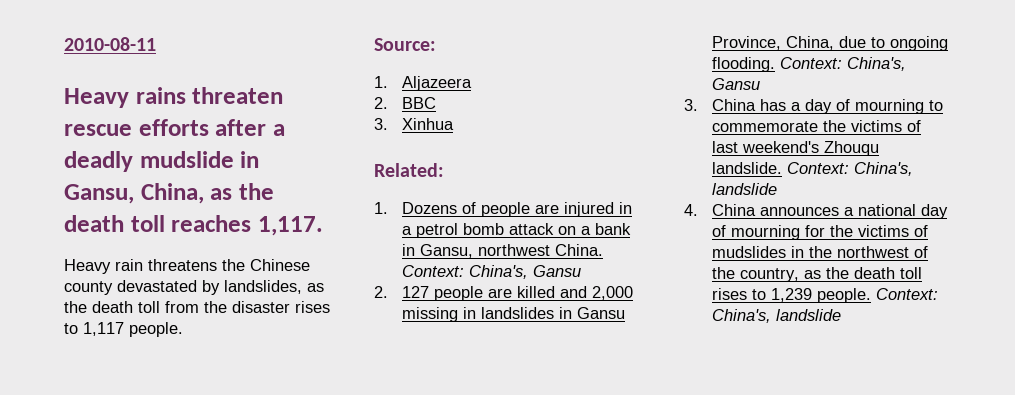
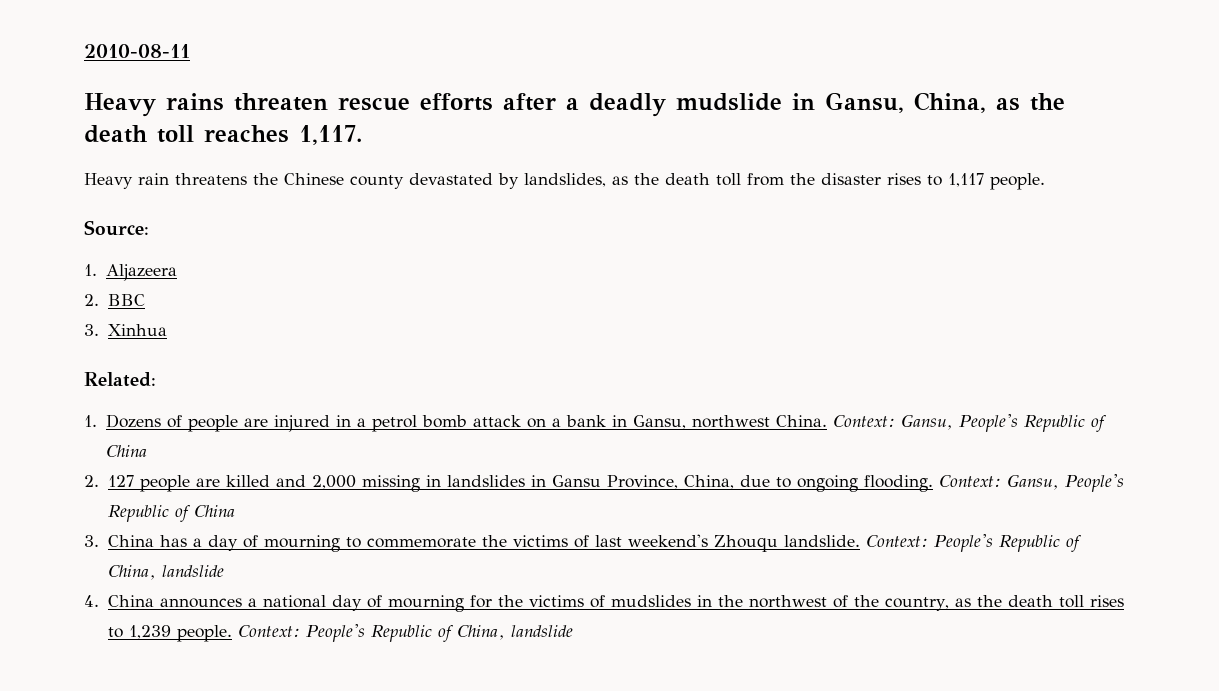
- 1. Dozens of people are injured in a petrol bomb attack on a bank in Gansu, northwest China. Context: China's, Gansu
+ 1. Dozens of people are injured in a petrol bomb attack on a bank in Gansu, northwest China. Context: Gansu, People's Republic of China
- 2. 127 people are killed and 2,000 missing in landslides in Gansu Province, China, due to ongoing flooding. Context: China's, Gansu
+ 2. 127 people are killed and 2,000 missing in landslides in Gansu Province, China, due to ongoing flooding. Context: Gansu, People's Republic of China
- 3. China has a day of mourning to commemorate the victims of last weekend's Zhouqu landslide. Context: China's, landslide
+ 3. China has a day of mourning to commemorate the victims of last weekend's Zhouqu landslide. Context: People's Republic of China, landslide
- 4. China announces a national day of mourning for the victims of mudslides in the northwest of the country, as the death toll rises to 1,239 people. Context: China's, landslide
+ 4. China announces a national day of mourning for the victims of mudslides in the northwest of the country, as the death toll rises to 1,239 people. Context: People's Republic of China, landslide

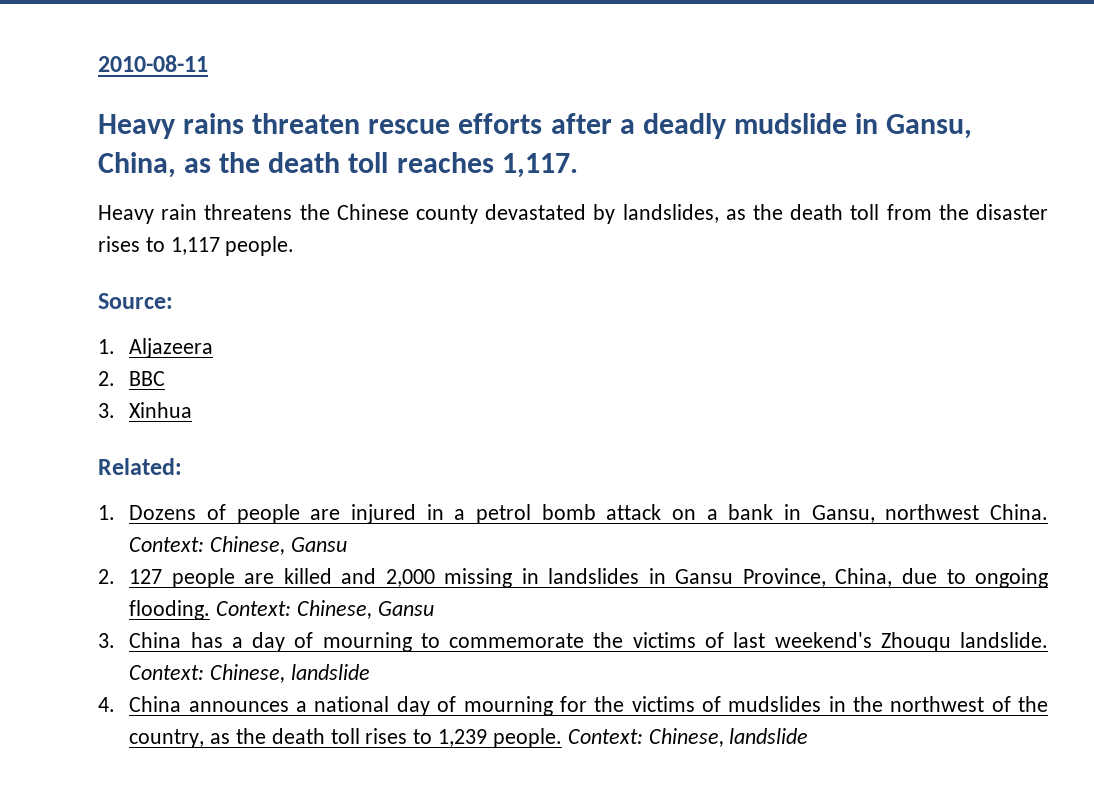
- 1. Dozens of people are injured in a petrol bomb attack on a bank in Gansu, northwest China. Context: Gansu, People's Republic of China
+ 1. Dozens of people are injured in a petrol bomb attack on a bank in Gansu, northwest China. Context: Chinese, Gansu
- 2. 127 people are killed and 2,000 missing in landslides in Gansu Province, China, due to ongoing flooding. Context: Gansu, People's Republic of China
+ 2. 127 people are killed and 2,000 missing in landslides in Gansu Province, China, due to ongoing flooding. Context: Chinese, Gansu
- 3. China has a day of mourning to commemorate the victims of last weekend's Zhouqu landslide. Context: People's Republic of China, landslide
+ 3. China has a day of mourning to commemorate the victims of last weekend's Zhouqu landslide. Context: Chinese, landslide
- 4. China announces a national day of mourning for the victims of mudslides in the northwest of the country, as the death toll rises to 1,239 people. Context: People's Republic of China, landslide
+ 4. China announces a national day of mourning for the victims of mudslides in the northwest of the country, as the death toll rises to 1,239 people. Context: Chinese, landslide

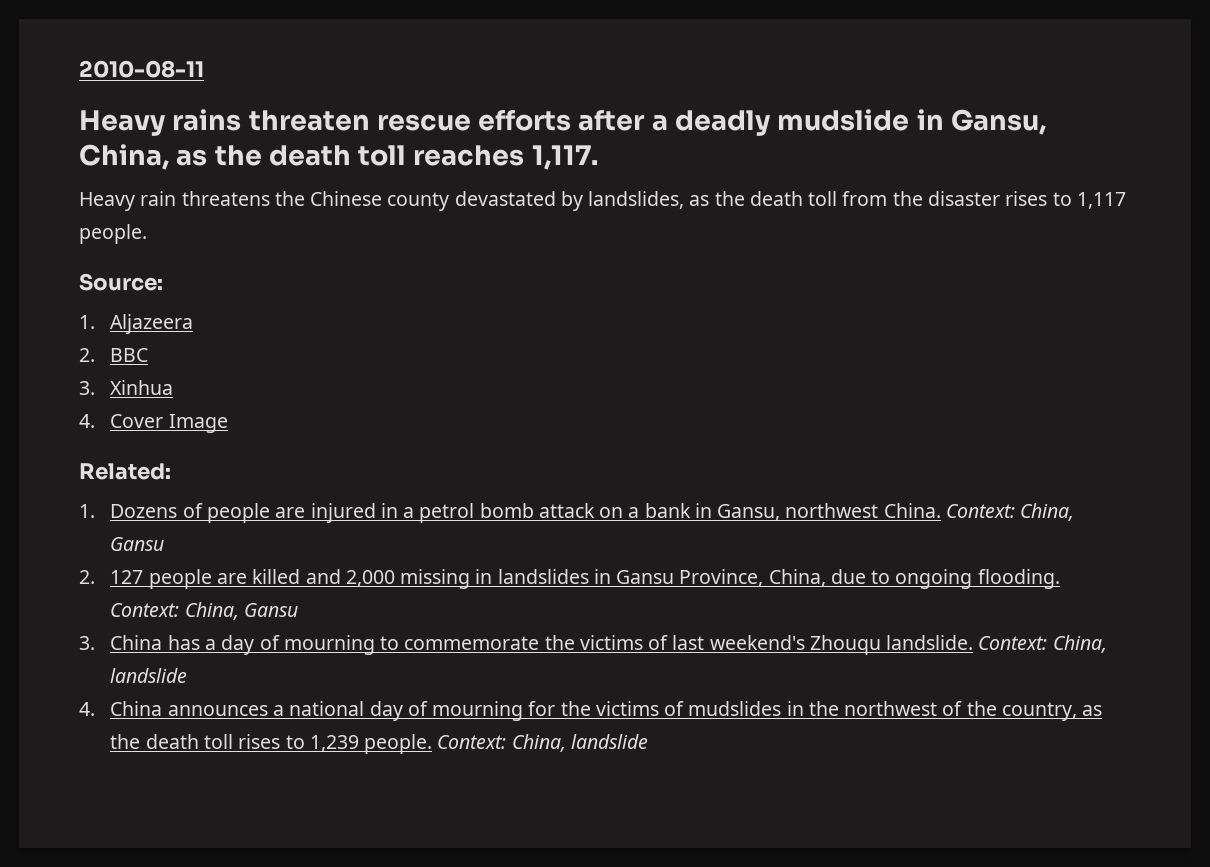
+ 4. Cover Image
- 1. Dozens of people are injured in a petrol bomb attack on a bank in Gansu, northwest China. Context: Chinese, Gansu
+ 1. Dozens of people are injured in a petrol bomb attack on a bank in Gansu, northwest China. Context: China, Gansu
- 2. 127 people are killed and 2,000 missing in landslides in Gansu Province, China, due to ongoing flooding. Context: Chinese, Gansu
+ 2. 127 people are killed and 2,000 missing in landslides in Gansu Province, China, due to ongoing flooding. Context: China, Gansu
- 3. China has a day of mourning to commemorate the victims of last weekend's Zhouqu landslide. Context: Chinese, landslide
+ 3. China has a day of mourning to commemorate the victims of last weekend's Zhouqu landslide. Context: China, landslide
- 4. China announces a national day of mourning for the victims of mudslides in the northwest of the country, as the death toll rises to 1,239 people. Context: Chinese, landslide
+ 4. China announces a national day of mourning for the victims of mudslides in the northwest of the country, as the death toll rises to 1,239 people. Context: China, landslide

